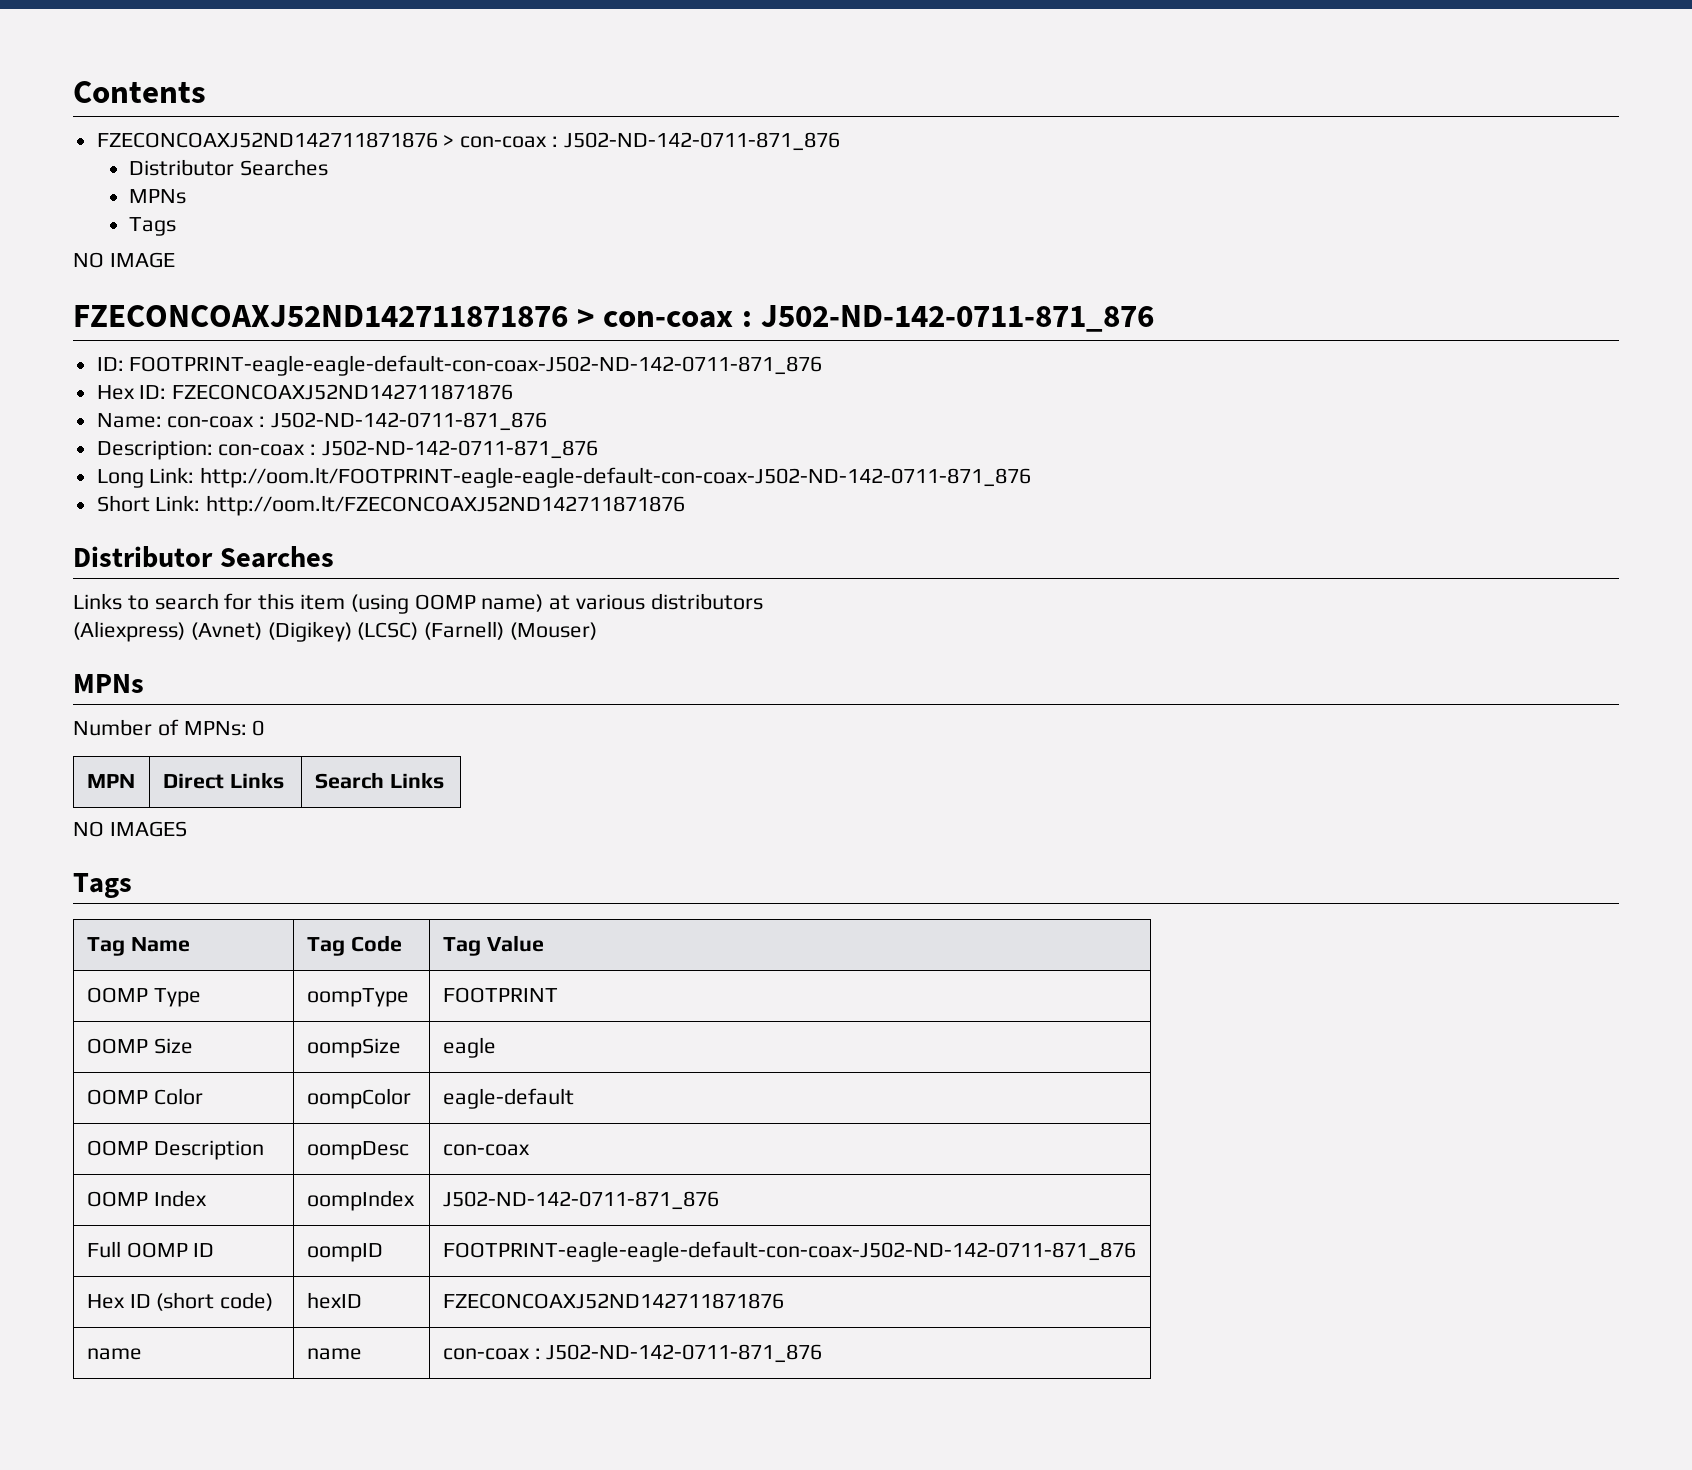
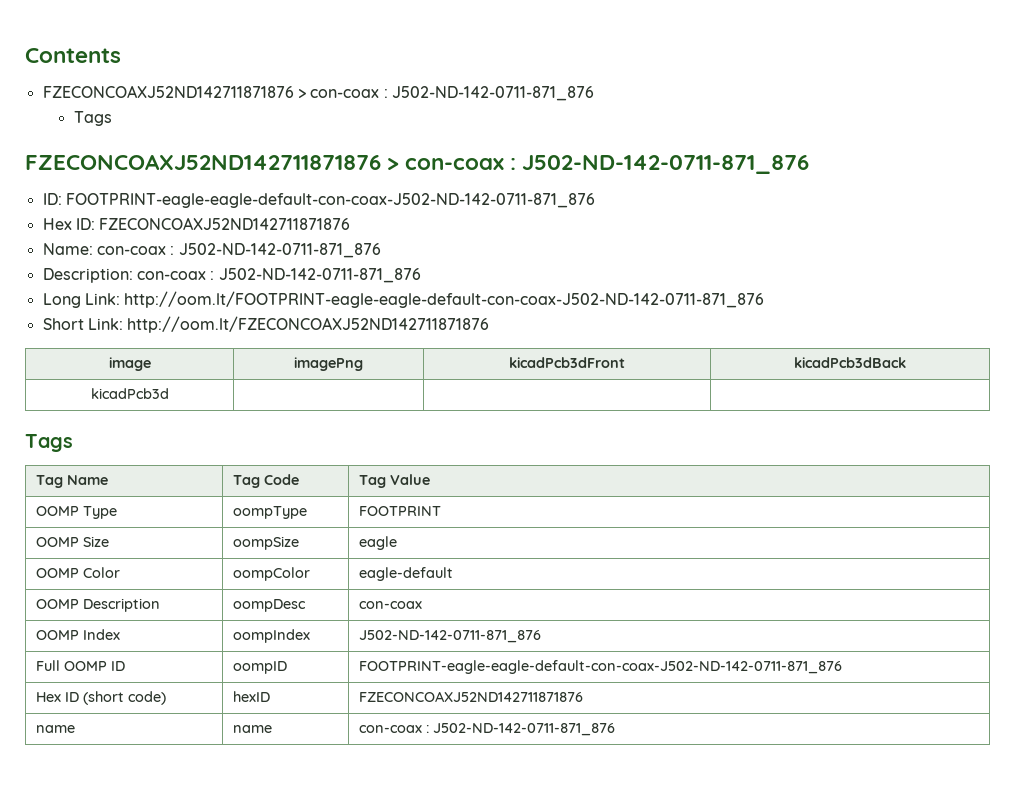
  Contents
  FZECONCOAXJ52ND142711871876 > con-coax : J502-ND-142-0711-871_876
- Distributor Searches
- MPNs
  Tags
- NO IMAGE
  Short Link: http://oom.lt/FZECONCOAXJ52ND142711871876
- Distributor Searches
- Links to search for this item (using OOMP name) at various distributors
- (Aliexpress) (Avnet) (Digikey) (LCSC) (Farnell) (Mouser)
- MPNs
- Number of MPNs: 0
- MPN | Direct Links | Search Links
- NO IMAGES
+ image | imagePng | kicadPcb3dFront | kicadPcb3dBack
+ kicadPcb3d | | |

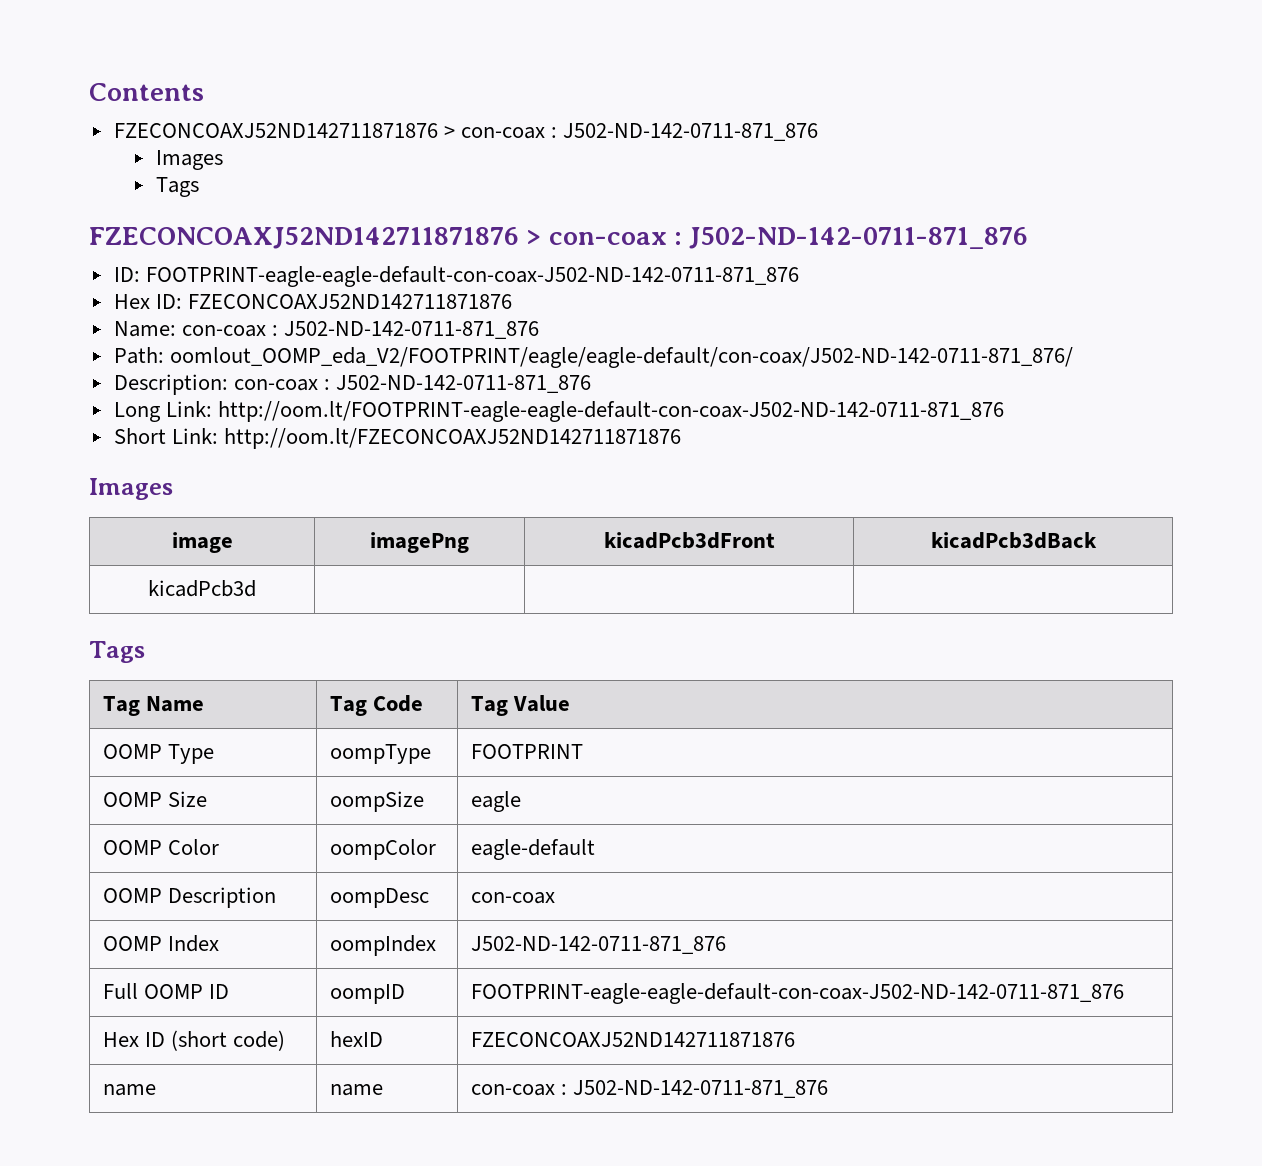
  Contents
  FZECONCOAXJ52ND142711871876 > con-coax : J502-ND-142-0711-871_876
+ Images
+ Path: oomlout_OOMP_eda_V2/FOOTPRINT/eagle/eagle-default/con-coax/J502-ND-142-0711-871_876/
  Short Link: http://oom.lt/FZECONCOAXJ52ND142711871876
+ Images

